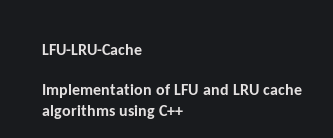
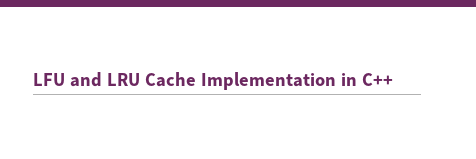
- LFU-LRU-Cache
- Implementation of LFU and LRU cache algorithms using C++
+ LFU and LRU Cache Implementation in C++

